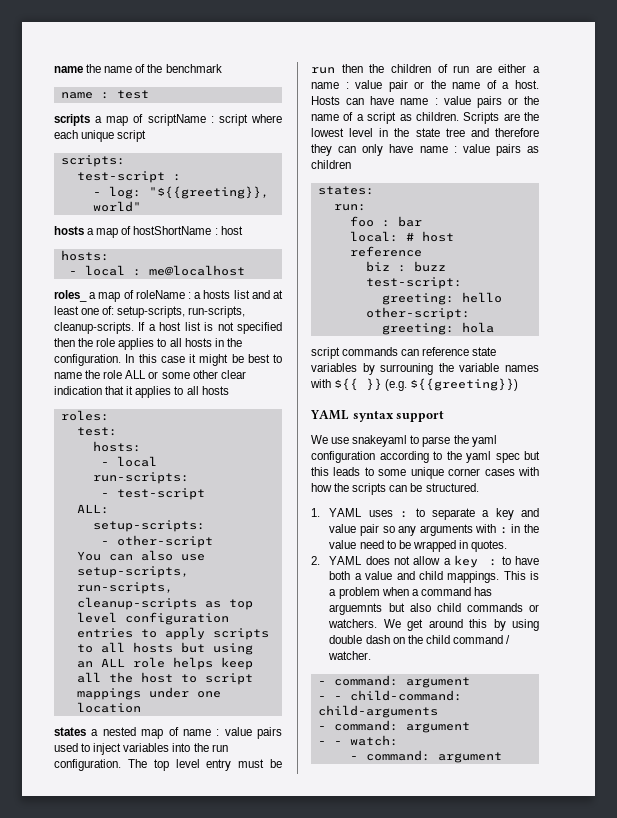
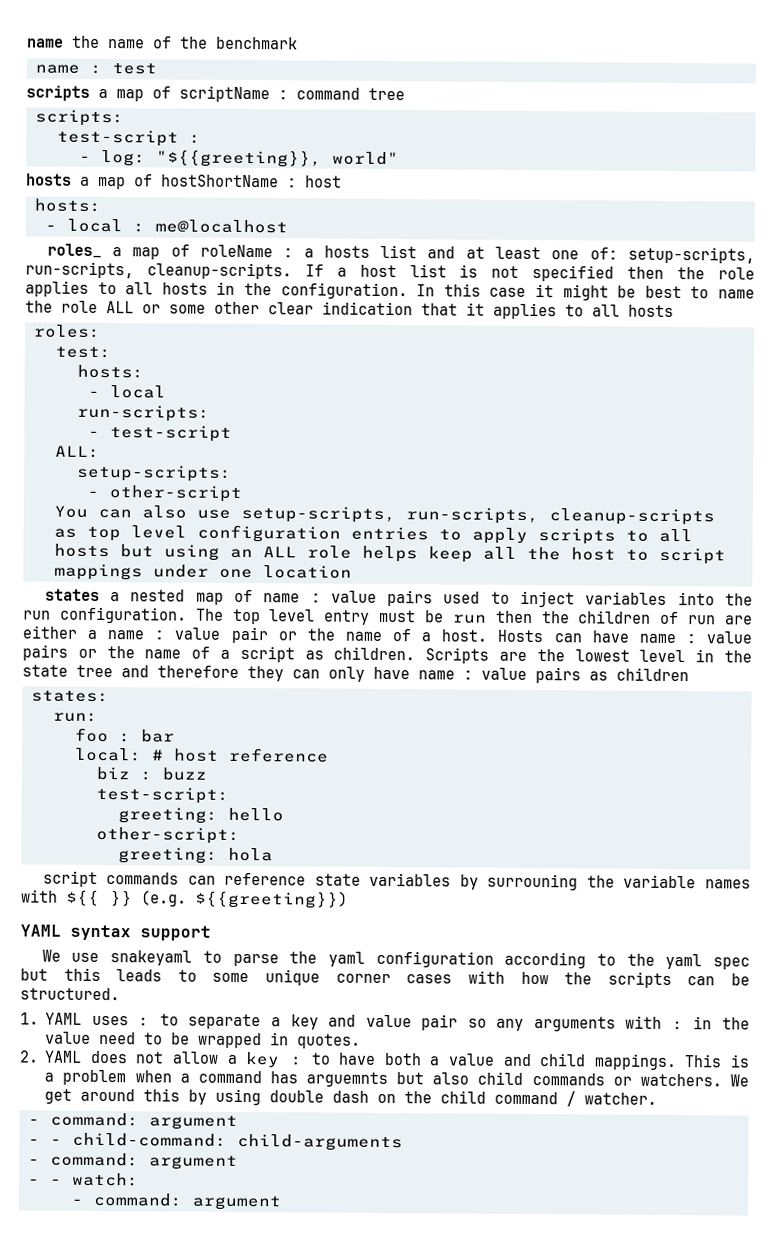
- scripts a map of scriptName : script where each unique script
+ scripts a map of scriptName : command tree

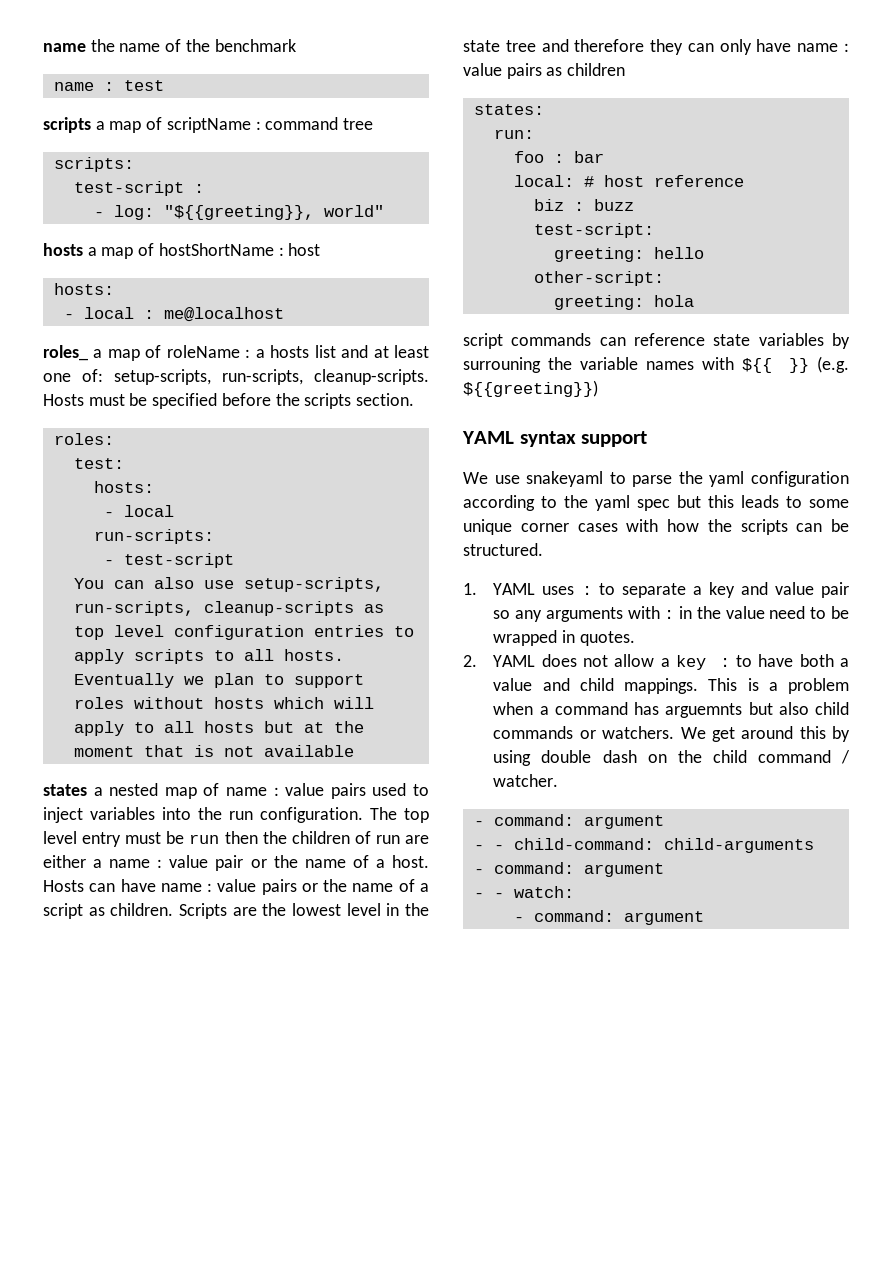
- If a host list is not specified then the role applies to all hosts in the configuration. In this case it might be best to name the role ALL or some other clear indication that it applies to all hosts
+ Hosts must be specified before the scripts section.
- ALL:
- setup-scripts:
- - other-script
- You can also use setup-scripts, run-scripts, cleanup-scripts as top level configuration entries to apply scripts to all hosts but using an ALL role helps keep all the host to script mappings under one location
+ You can also use setup-scripts, run-scripts, cleanup-scripts as top level configuration entries to apply scripts to all hosts. Eventually we plan to support roles without hosts which will apply to all hosts but at the moment that is not available

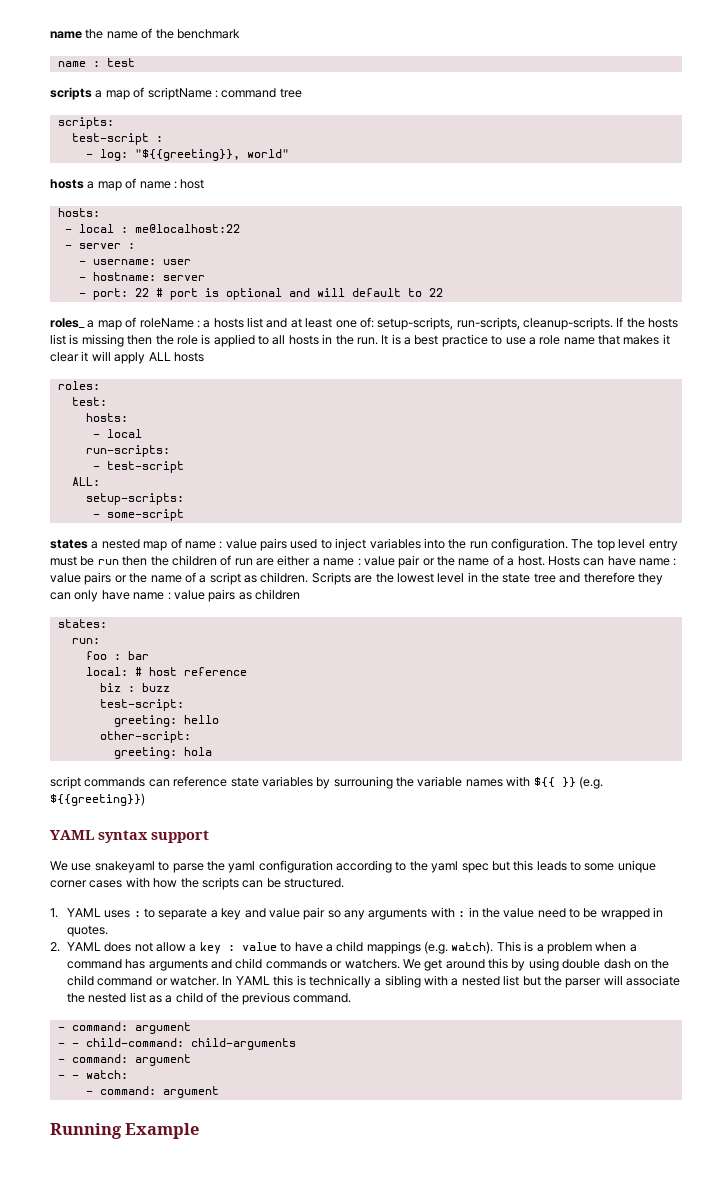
- hosts a map of hostShortName : host
+ hosts a map of name : host
- - local : me@localhost
+ - local : me@localhost:22
+ - server :
+ - username: user
+ - hostname: server
+ - port: 22 # port is optional and will default to 22
- Hosts must be specified before the scripts section.
+ If the hosts list is missing then the role is applied to all hosts in the run. It is a best practice to use a role name that makes it clear it will apply ALL hosts
- You can also use setup-scripts, run-scripts, cleanup-scripts as top level configuration entries to apply scripts to all hosts. Eventually we plan to support roles without hosts which will apply to all hosts but at the moment that is not available
+ ALL:
+ setup-scripts:
+ - some-script
- 2. YAML does not allow a key : to have both a value and child mappings.
+ 2. YAML does not allow a key : value to have a child mappings (e.g. watch).
- This is a problem when a command has arguemnts but also child commands or watchers.
+ This is a problem when a command has arguments and child commands or watchers.
- We get around this by using double dash on the child command / watcher.
+ We get around this by using double dash on the child command or watcher. In YAML this is technically a sibling with a nested list but the parser will associate the nested list as a child of the previous command.
+ Running Example

